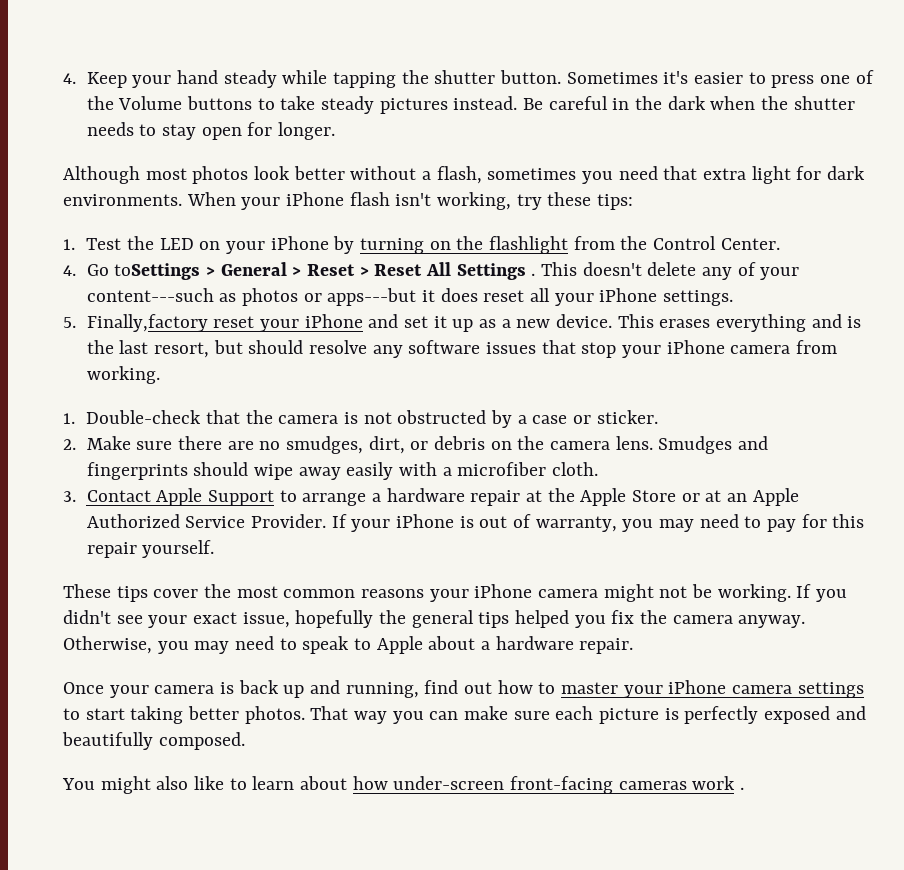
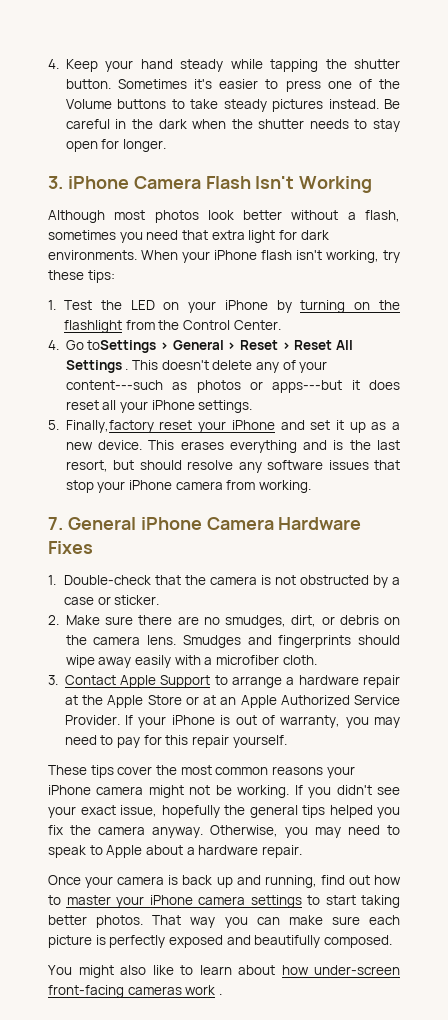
+ 3. iPhone Camera Flash Isn't Working
+ 7. General iPhone Camera Hardware Fixes

